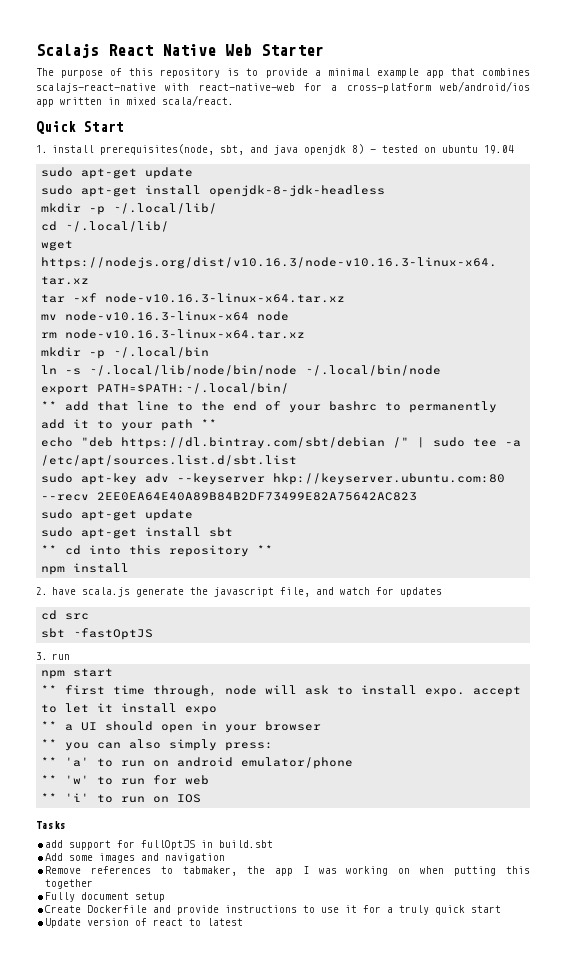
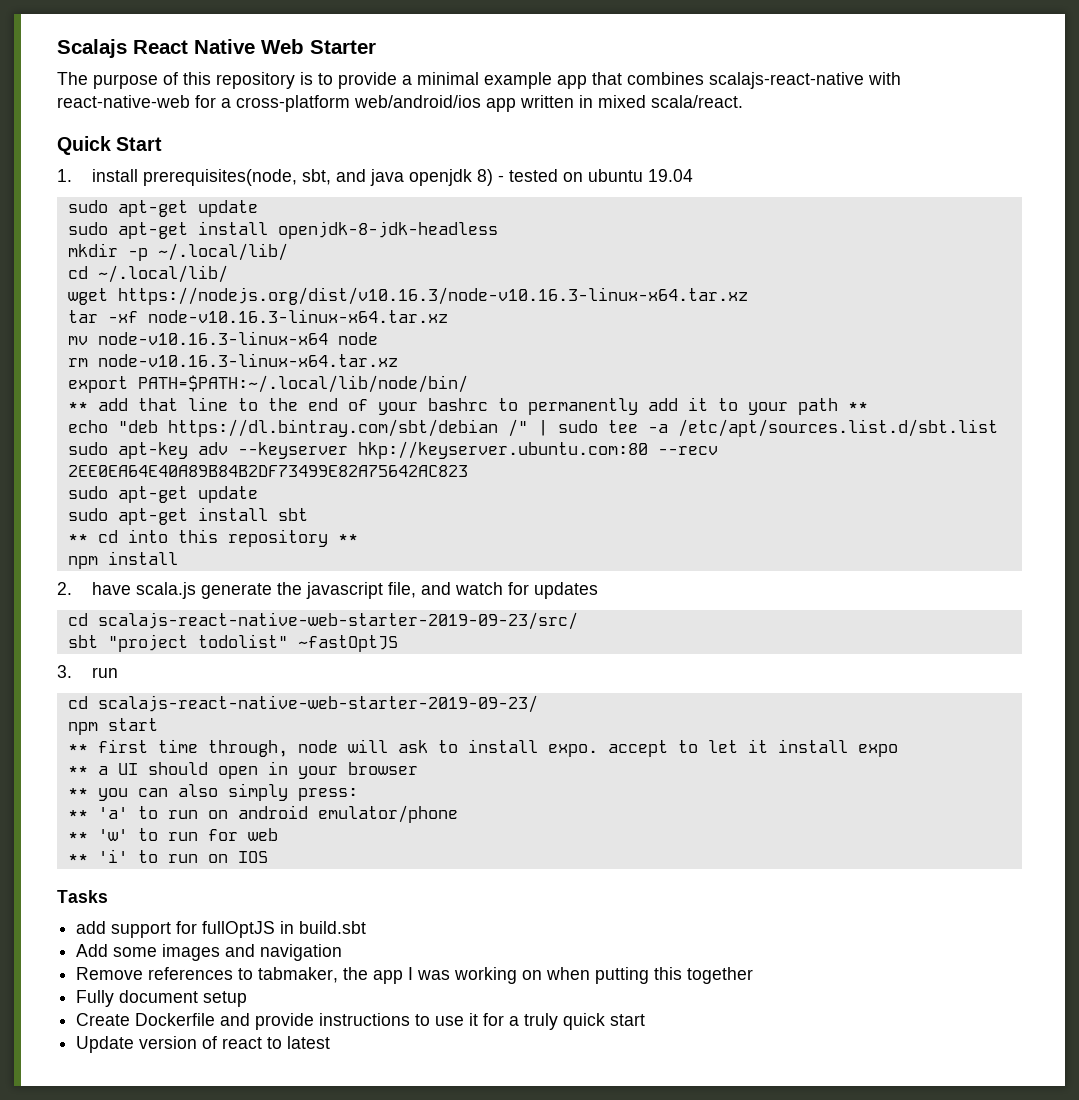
- mkdir -p ~/.local/bin
- ln -s ~/.local/lib/node/bin/node ~/.local/bin/node
- export PATH=$PATH:~/.local/bin/
+ export PATH=$PATH:~/.local/lib/node/bin/
- cd src
- sbt ~fastOptJS
+ cd scalajs-react-native-web-starter-2019-09-23/src/
+ sbt "project todolist" ~fastOptJS
+ cd scalajs-react-native-web-starter-2019-09-23/

